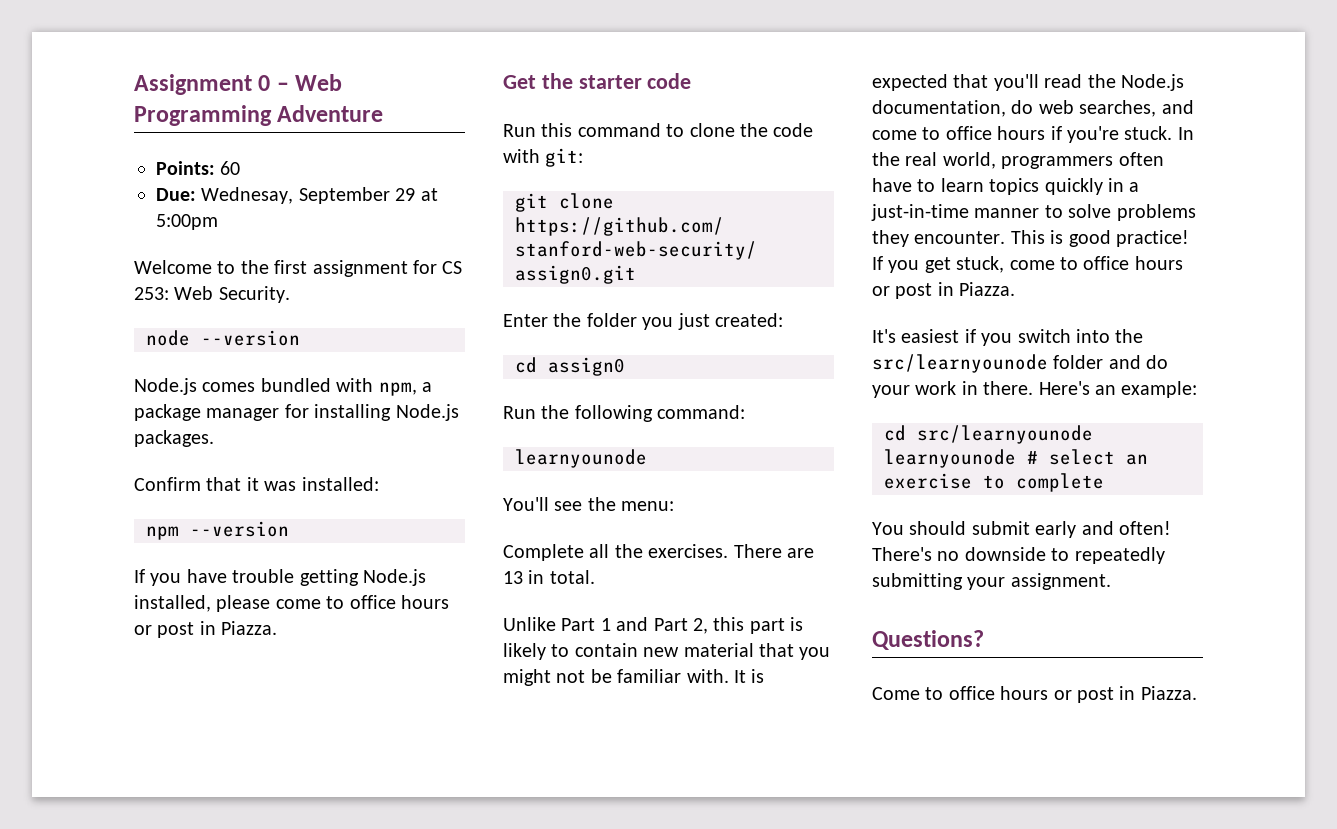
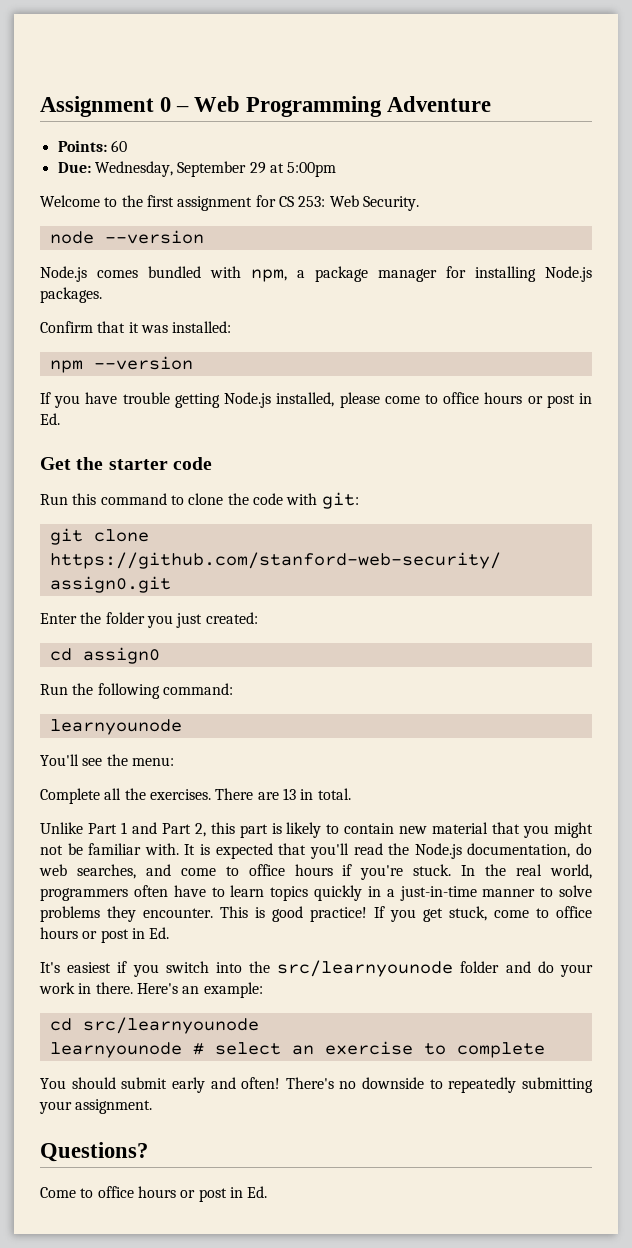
- Due: Wednesay, September 29 at 5:00pm
+ Due: Wednesday, September 29 at 5:00pm
- If you have trouble getting Node.js installed, please come to office hours or post in Piazza.
+ If you have trouble getting Node.js installed, please come to office hours or post in Ed.
- If you get stuck, come to office hours or post in Piazza.
+ If you get stuck, come to office hours or post in Ed.
- Come to office hours or post in Piazza.
+ Come to office hours or post in Ed.

